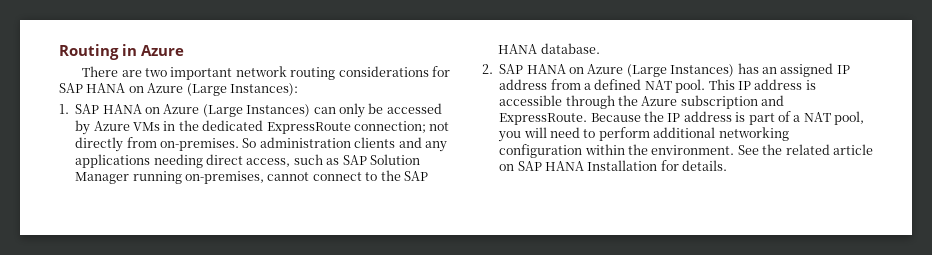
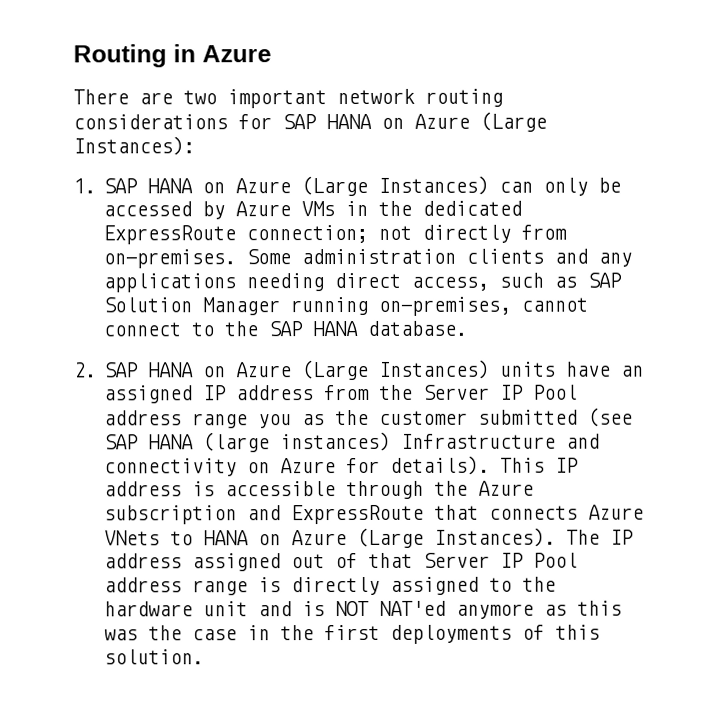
- So administration clients and any applications needing direct access, such as SAP Solution Manager running on-premises, cannot connect to the SAP HANA database.
+ Some administration clients and any applications needing direct access, such as SAP Solution Manager running on-premises, cannot connect to the SAP HANA database.
- 2. SAP HANA on Azure (Large Instances) has an assigned IP address from a defined NAT pool.
+ 2. SAP HANA on Azure (Large Instances) units have an assigned IP address from the Server IP Pool address range you as the customer submitted (see SAP HANA (large instances) Infrastructure and connectivity on Azure for details).
- This IP address is accessible through the Azure subscription and ExpressRoute. Because the IP address is part of a NAT pool, you will need to perform additional networking configuration within the environment. See the related article on SAP HANA Installation for details.
+ This IP address is accessible through the Azure subscription and ExpressRoute that connects Azure VNets to HANA on Azure (Large Instances). The IP address assigned out of that Server IP Pool address range is directly assigned to the hardware unit and is NOT NAT'ed anymore as this was the case in the first deployments of this solution.

